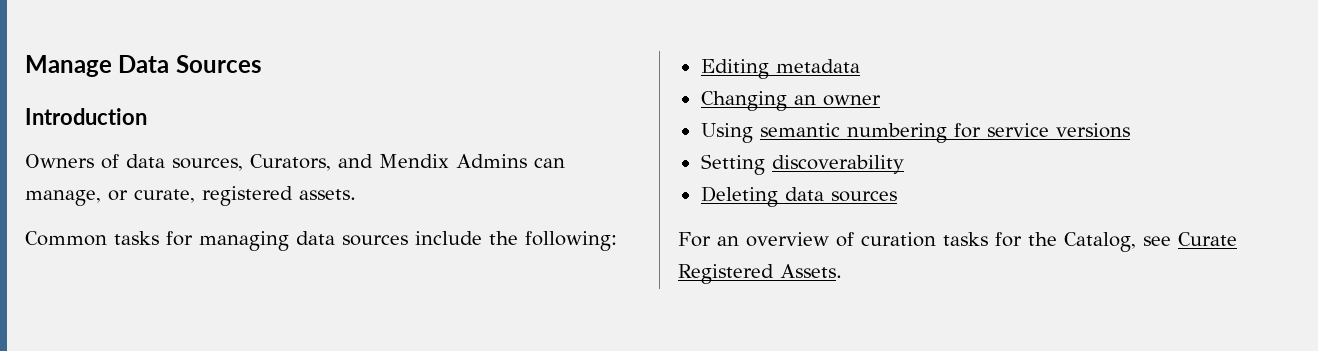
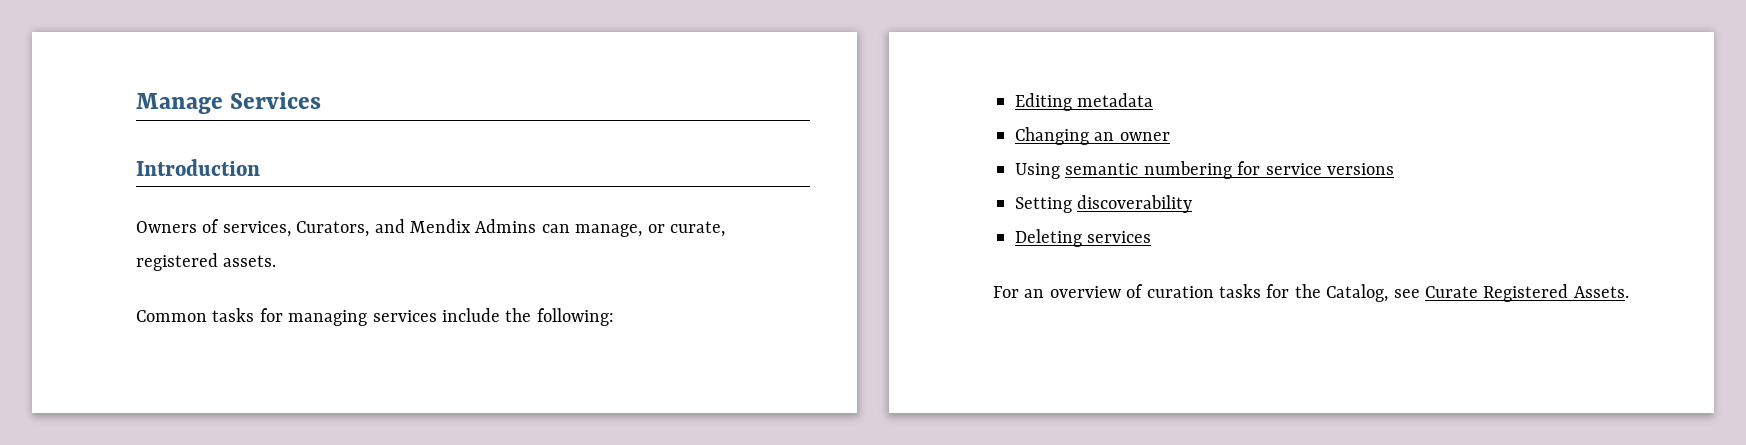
- Manage Data Sources
+ Manage Services
- Owners of data sources, Curators, and Mendix Admins can manage, or curate, registered assets.
+ Owners of services, Curators, and Mendix Admins can manage, or curate, registered assets.
- Common tasks for managing data sources include the following:
+ Common tasks for managing services include the following:
- Deleting data sources
+ Deleting services

